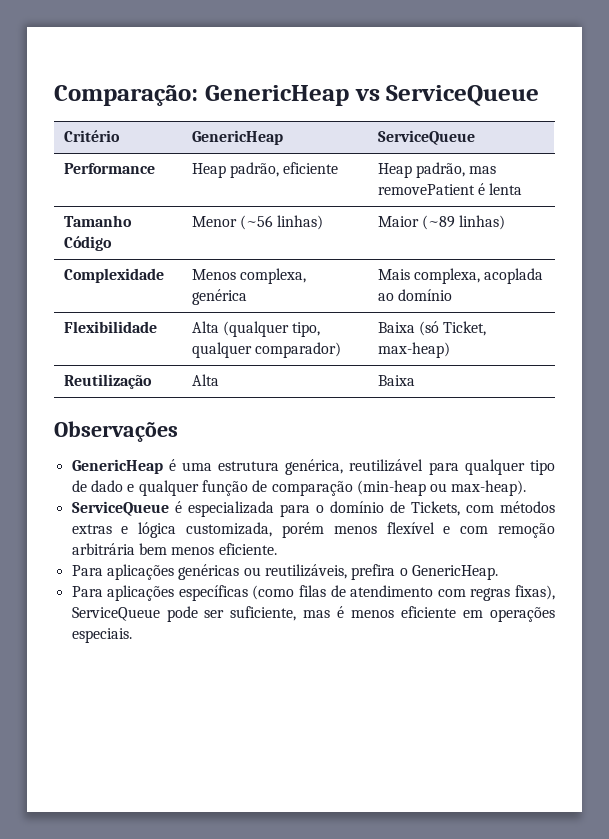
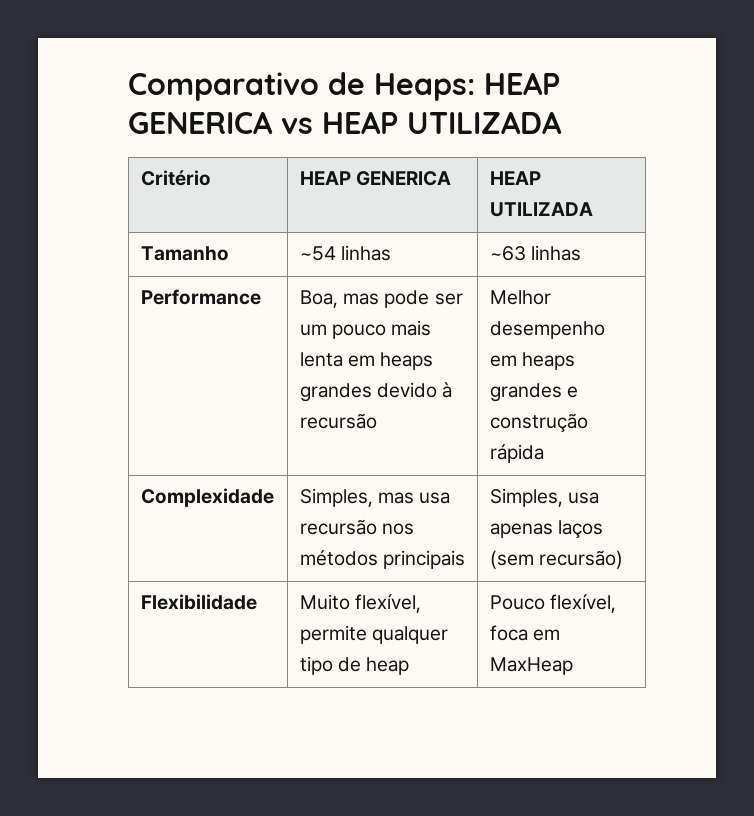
- Comparação: GenericHeap vs ServiceQueue
- Critério | GenericHeap | ServiceQueue
- Performance | Heap padrão, eficiente | Heap padrão, mas removePatient é lenta
- Tamanho Código | Menor (~56 linhas) | Maior (~89 linhas)
- Complexidade | Menos complexa, genérica | Mais complexa, acoplada ao domínio
- Flexibilidade | Alta (qualquer tipo, qualquer comparador) | Baixa (só Ticket, max-heap)
- Reutilização | Alta | Baixa
- Observações
- GenericHeap é uma estrutura genérica, reutilizável para qualquer tipo de dado e qualquer função de comparação (min-heap ou max-heap).
- ServiceQueue é especializada para o domínio de Tickets, com métodos extras e lógica customizada, porém menos flexível e com remoção arbitrária bem menos eficiente.
- Para aplicações genéricas ou reutilizáveis, prefira o GenericHeap.
- Para aplicações específicas (como filas de atendimento com regras fixas), ServiceQueue pode ser suficiente, mas é menos eficiente em operações especiais.
+ Comparativo de Heaps: HEAP GENERICA vs HEAP UTILIZADA
+ Critério | HEAP GENERICA | HEAP UTILIZADA
+ Tamanho | ~54 linhas | ~63 linhas
+ Performance | Boa, mas pode ser um pouco mais lenta em heaps grandes devido à recursão | Melhor desempenho em heaps grandes e construção rápida
+ Complexidade | Simples, mas usa recursão nos métodos principais | Simples, usa apenas laços (sem recursão)
+ Flexibilidade | Muito flexível, permite qualquer tipo de heap | Pouco flexível, foca em MaxHeap

